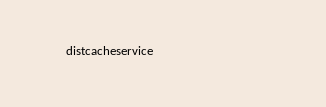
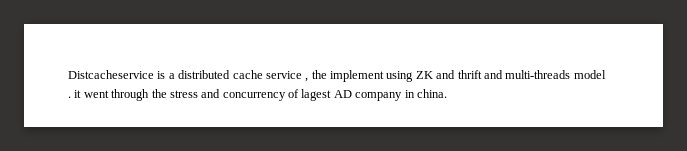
- distcacheservice
+ Distcacheservice is a distributed cache service , the implement using ZK and thrift and multi-threads model . it went through the stress and concurrency of lagest AD company in china.

